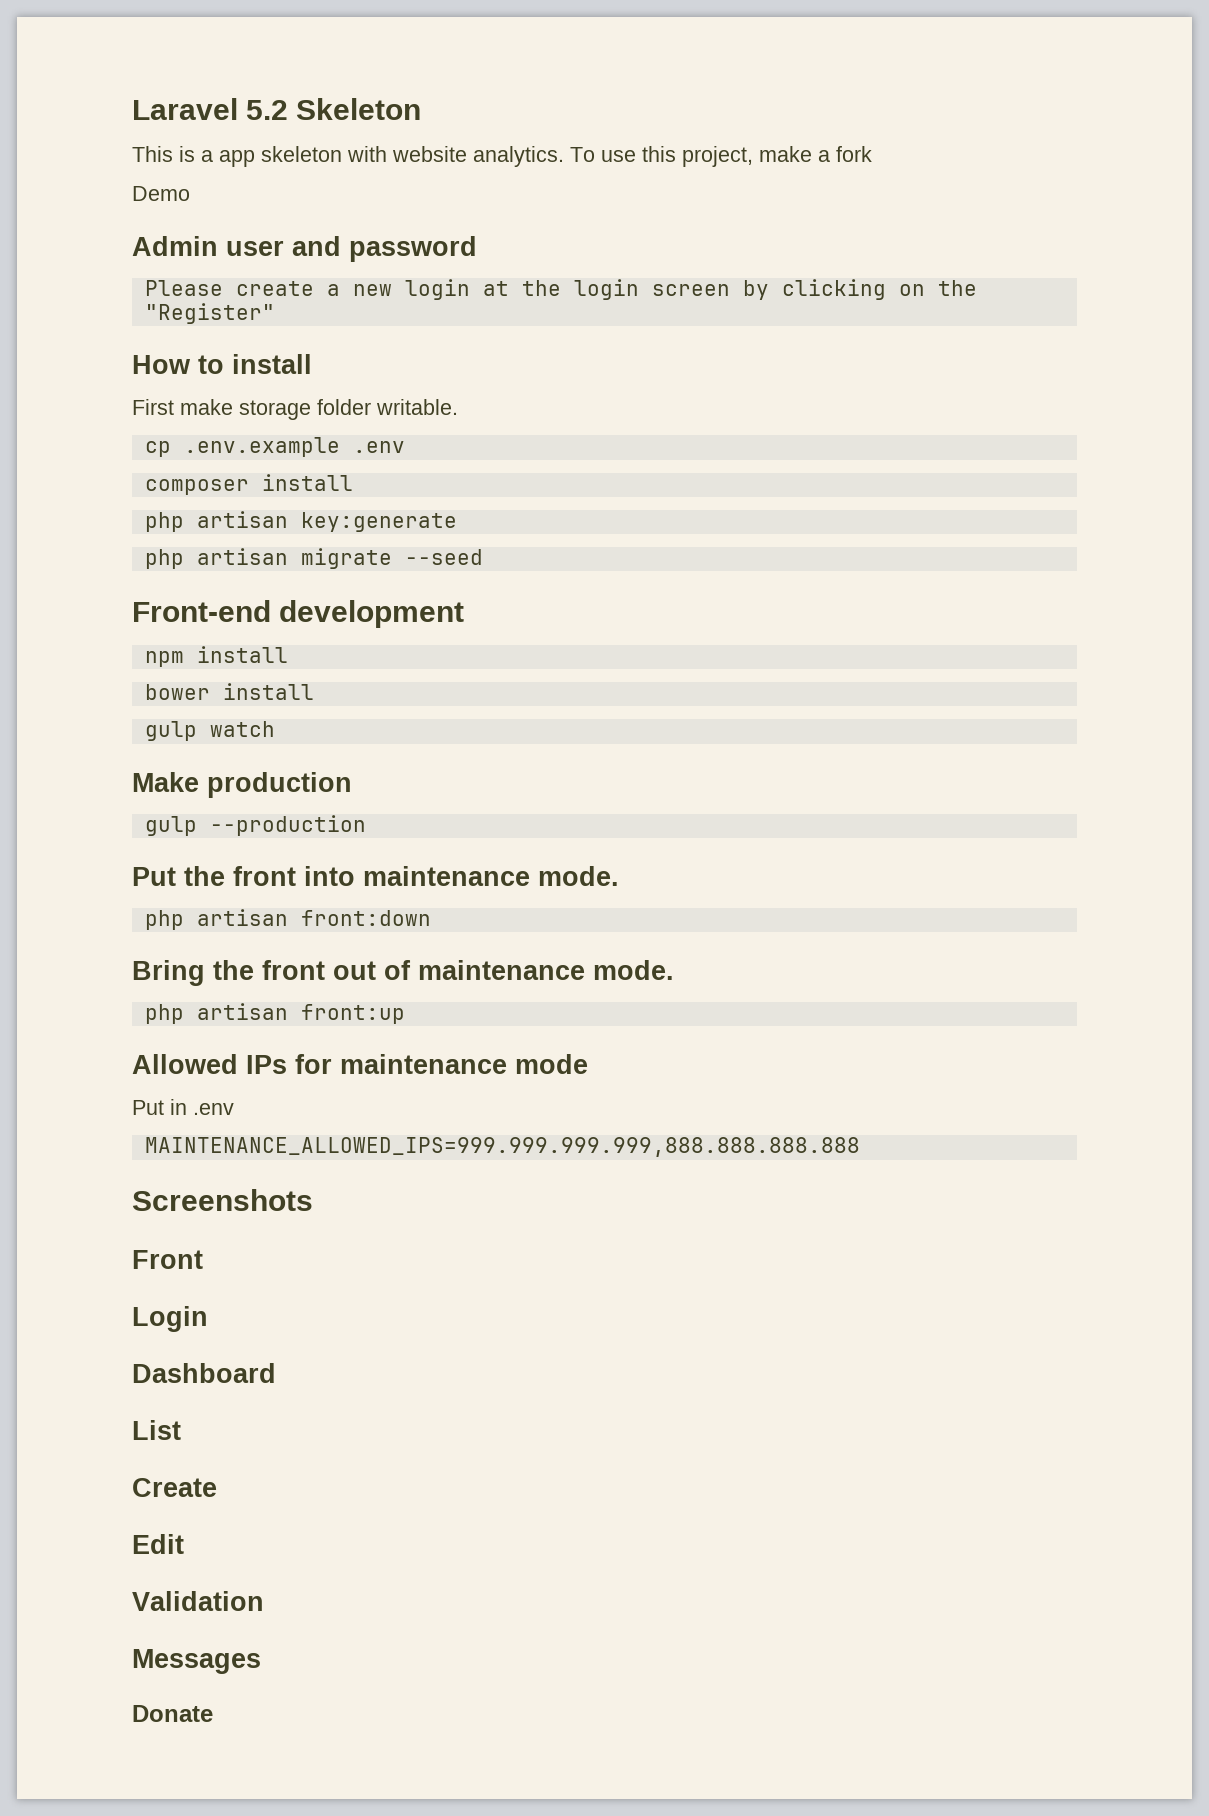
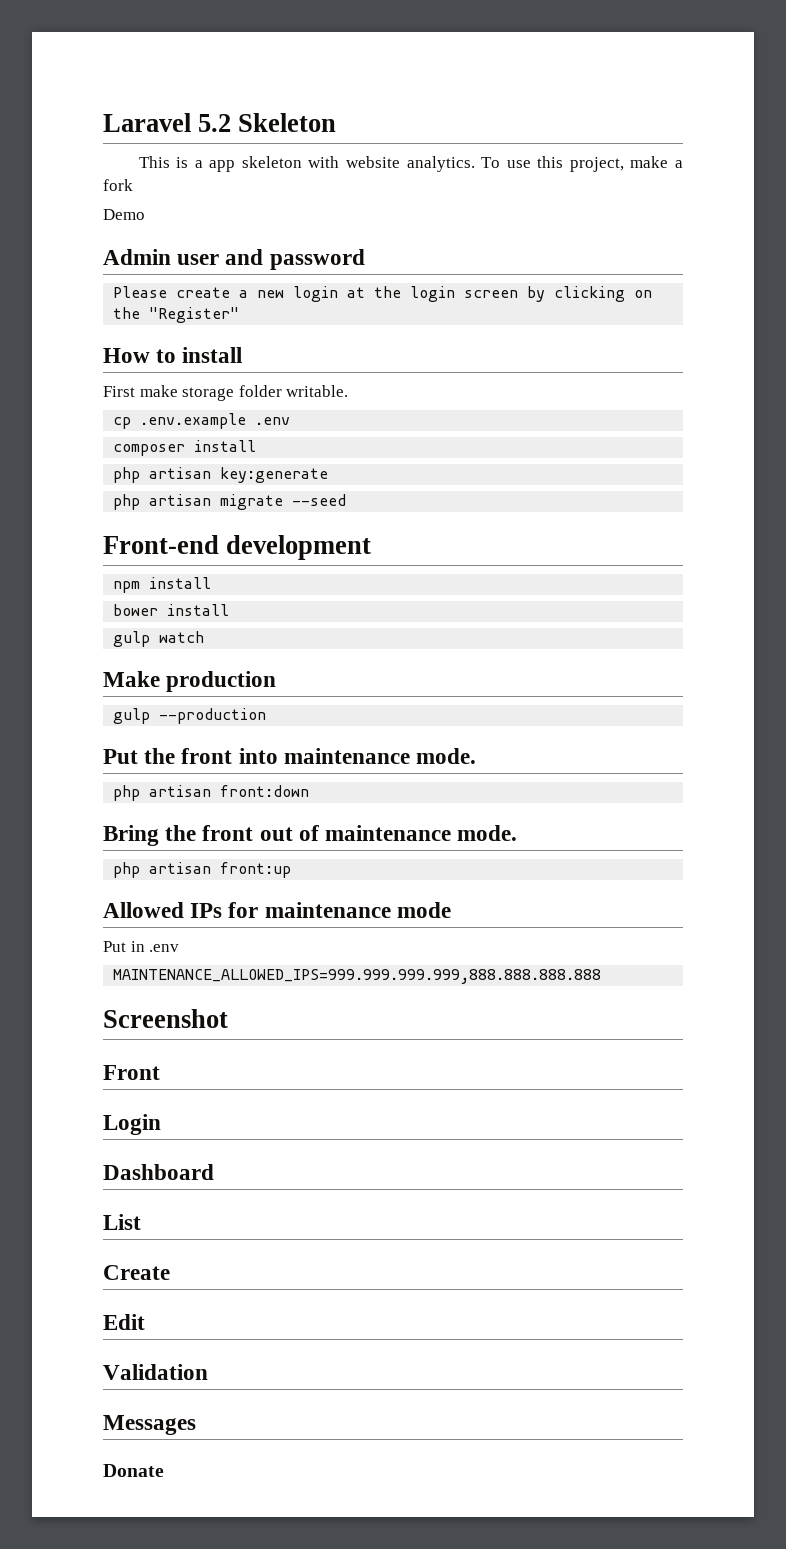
- Screenshots
+ Screenshot

